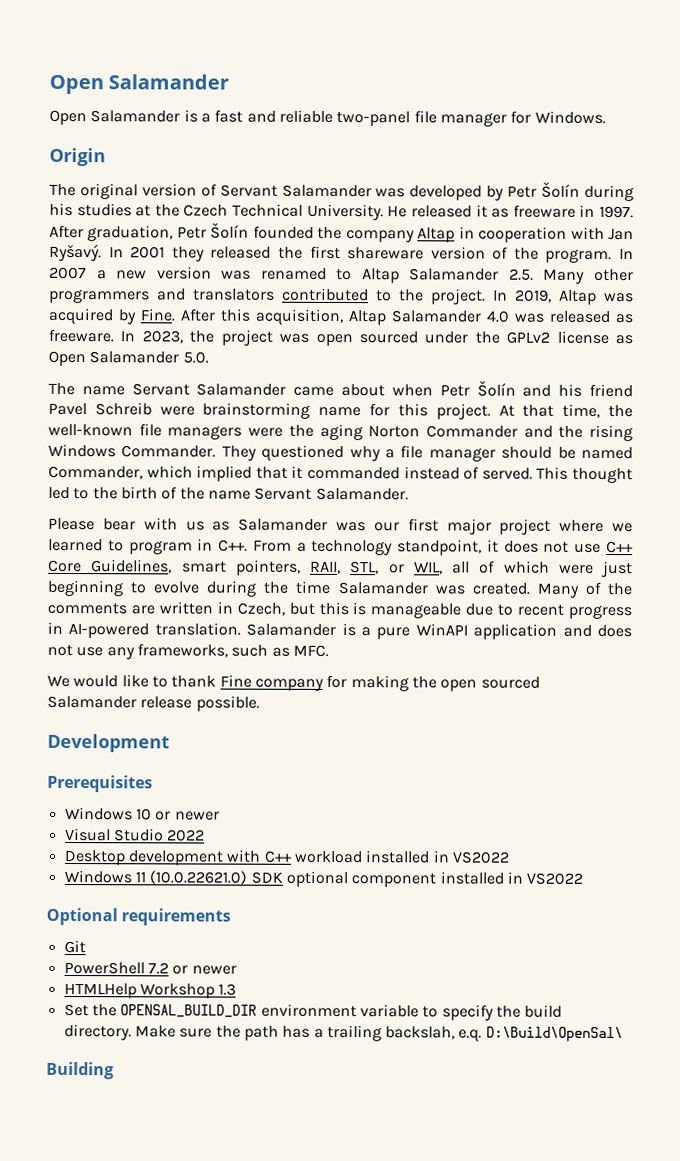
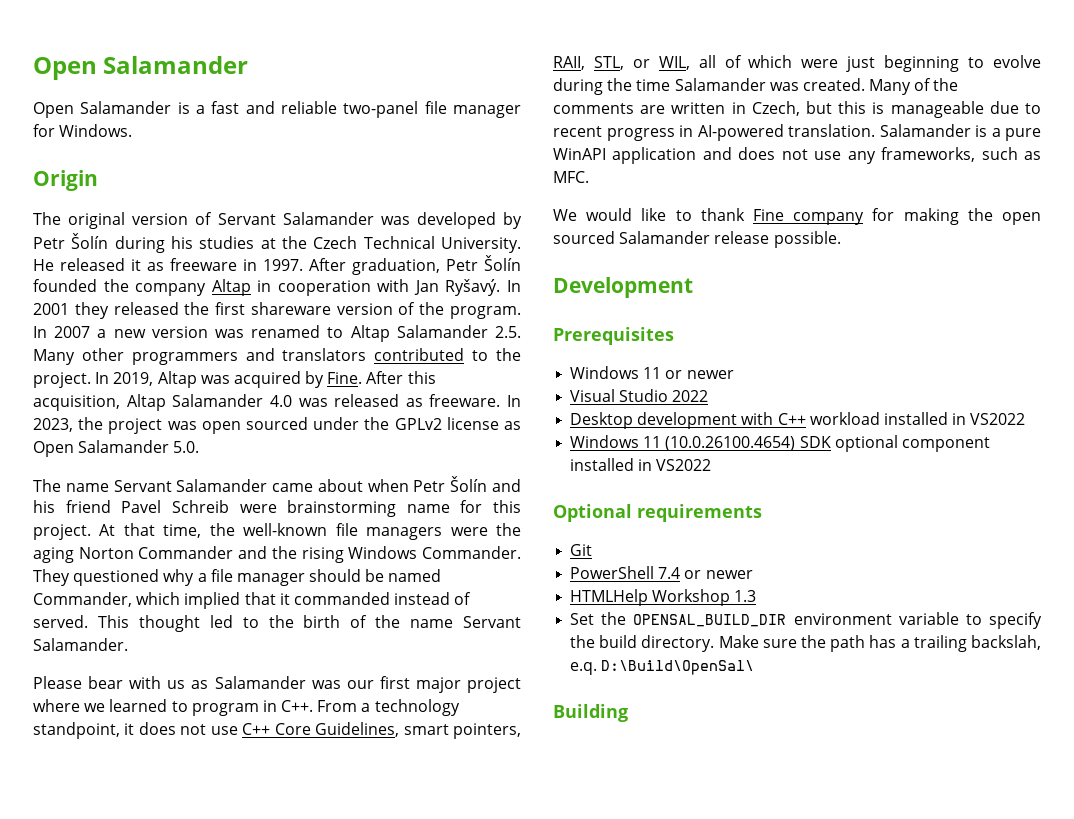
- Windows 10 or newer
+ Windows 11 or newer
- Windows 11 (10.0.22621.0) SDK optional component installed in VS2022
+ Windows 11 (10.0.26100.4654) SDK optional component installed in VS2022
- PowerShell 7.2 or newer
+ PowerShell 7.4 or newer

